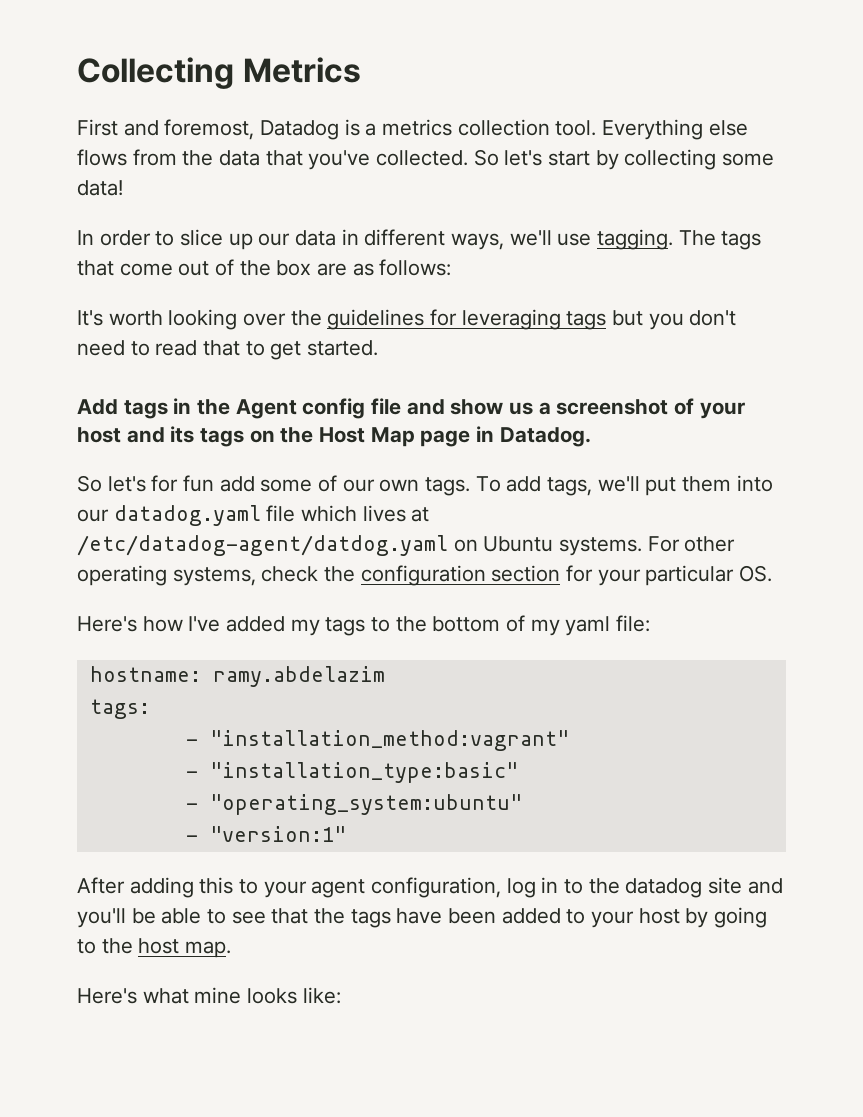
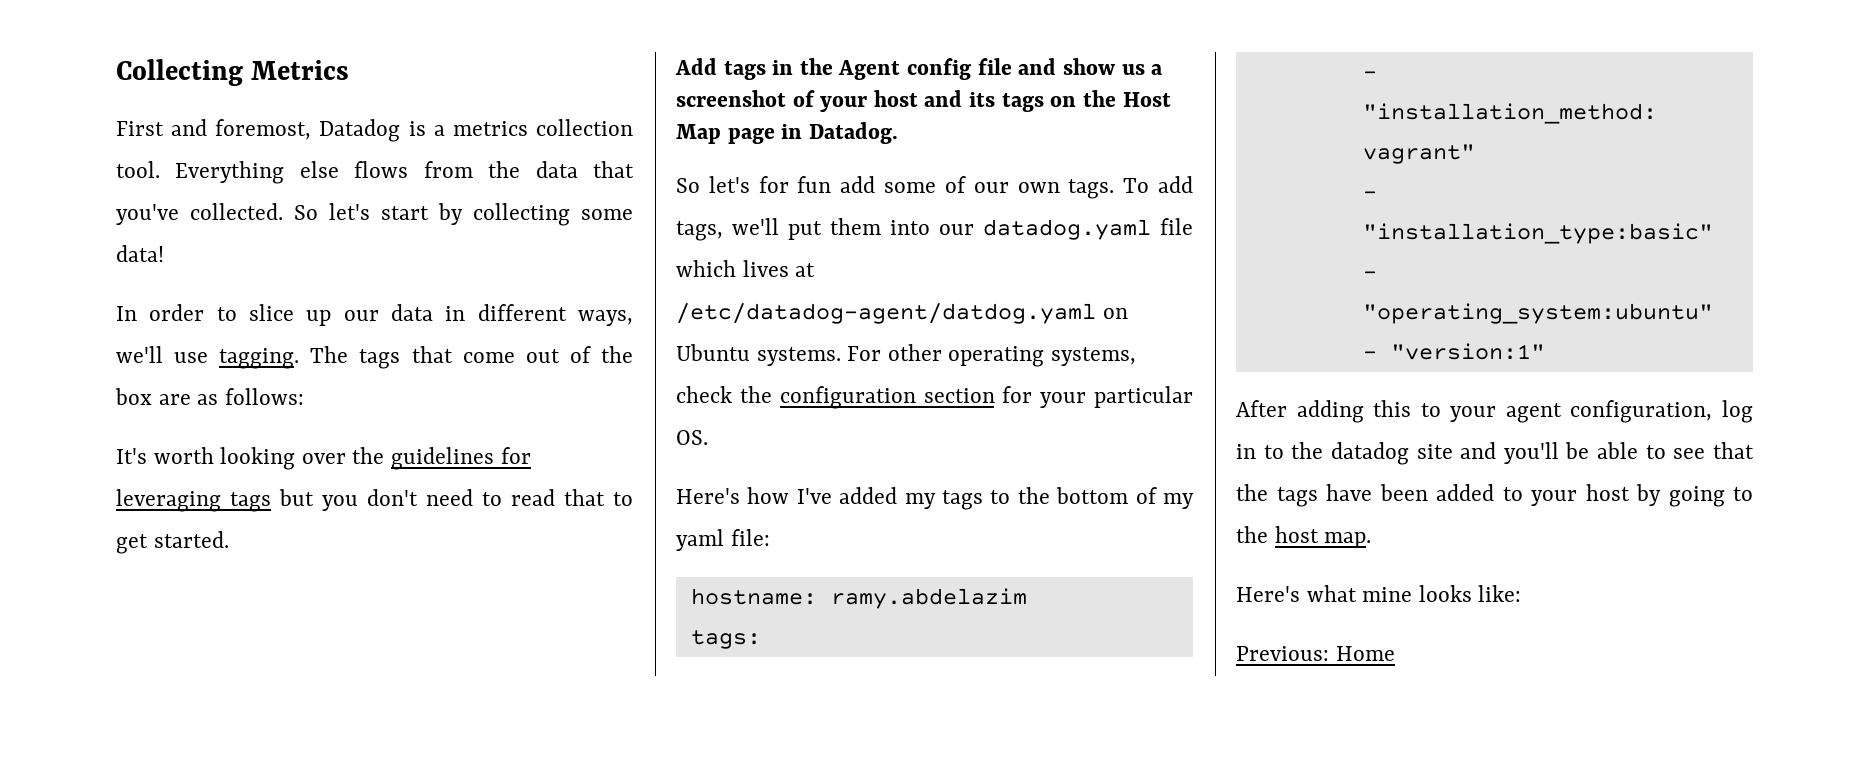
+ Previous: Home

